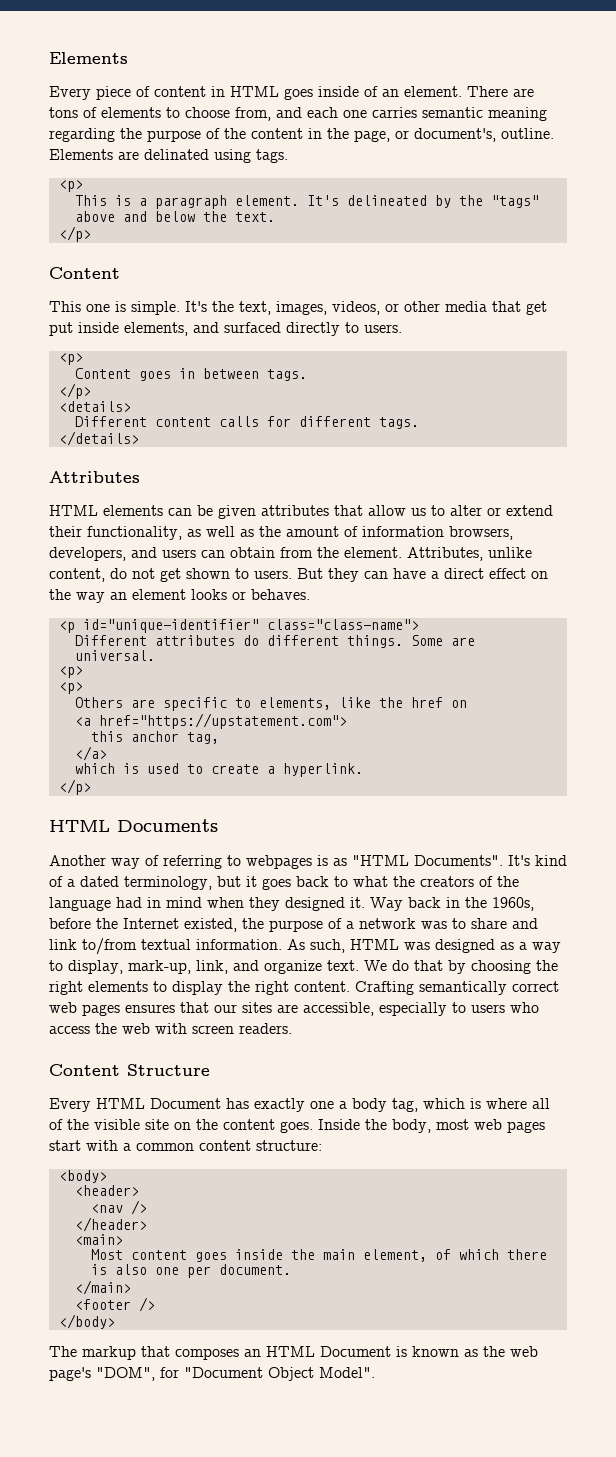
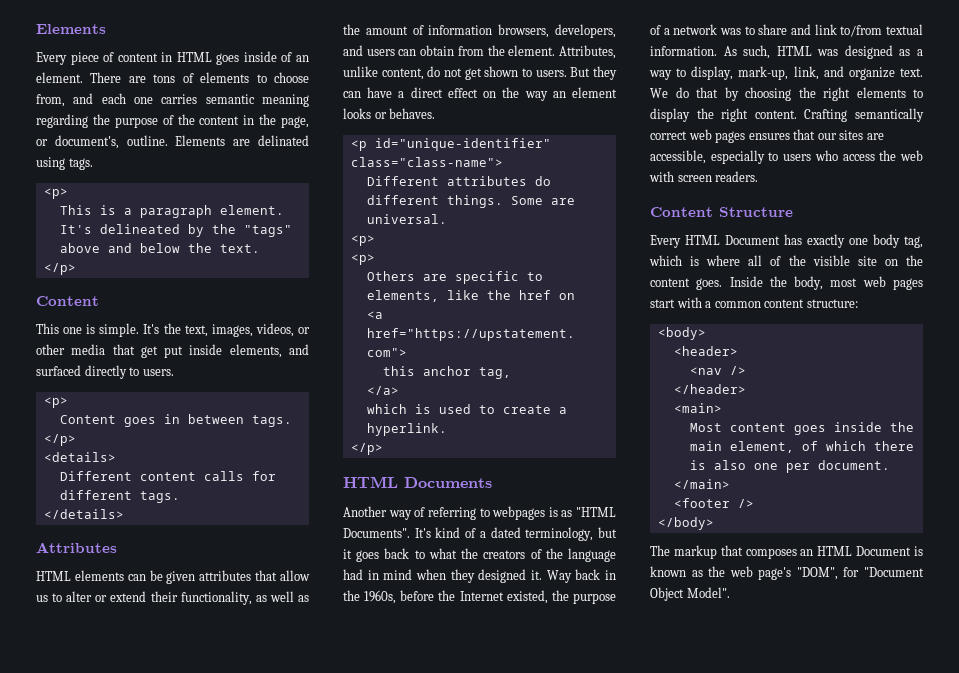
- Every HTML Document has exactly one a body tag, which is where all of the visible site on the content goes.
+ Every HTML Document has exactly one body tag, which is where all of the visible site on the content goes.

